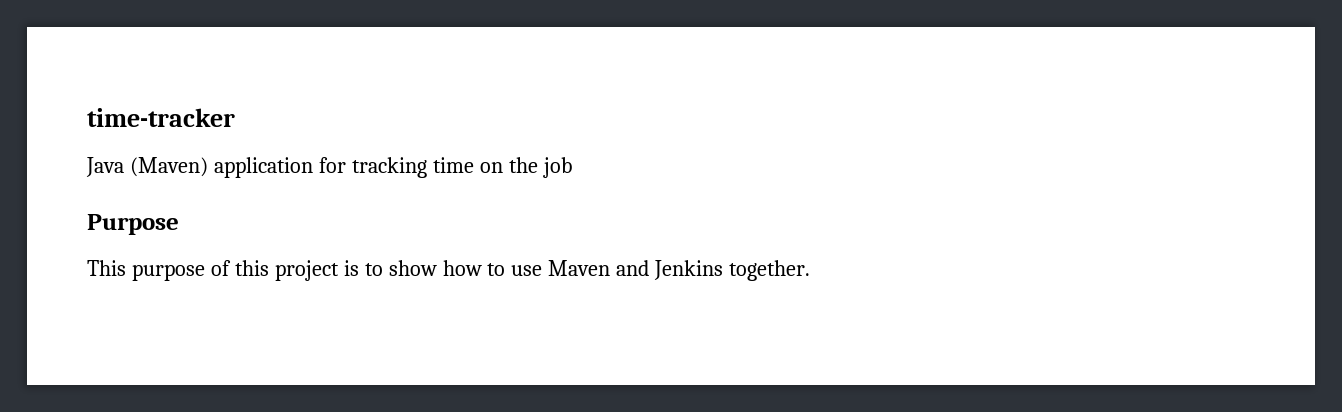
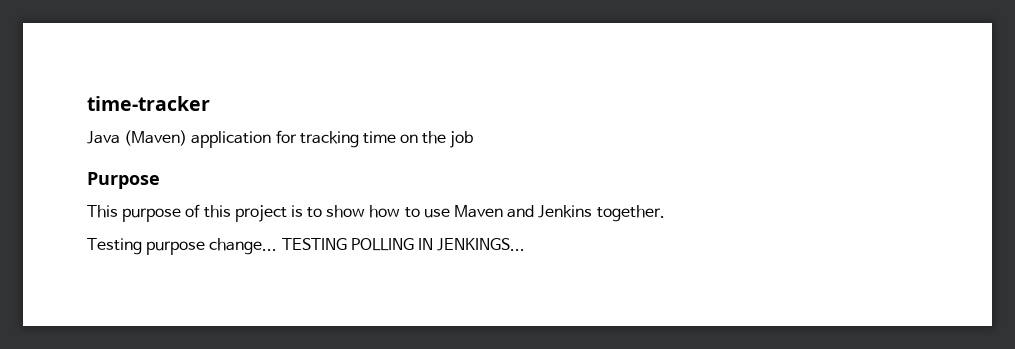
+ Testing purpose change... TESTING POLLING IN JENKINGS...

